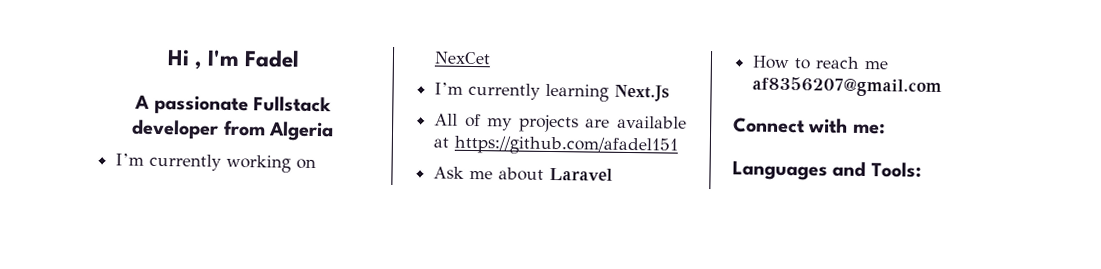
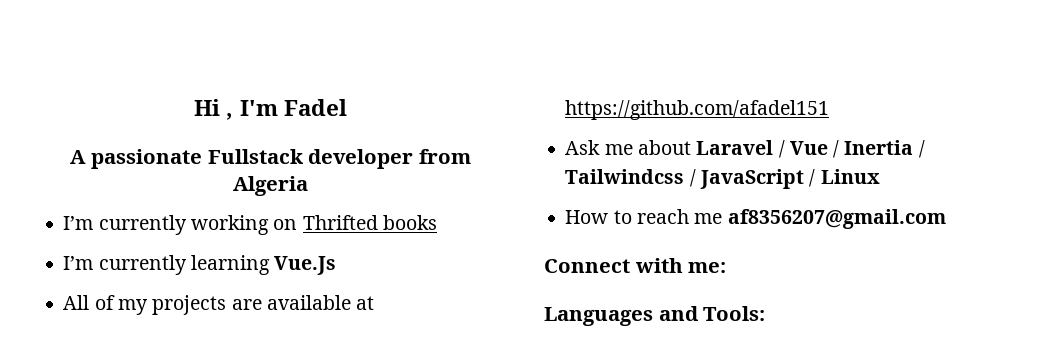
- I’m currently working on NexCet
+ I’m currently working on Thrifted books
- I’m currently learning Next.Js
+ I’m currently learning Vue.Js
- Ask me about Laravel
+ Ask me about Laravel / Vue / Inertia / Tailwindcss / JavaScript / Linux

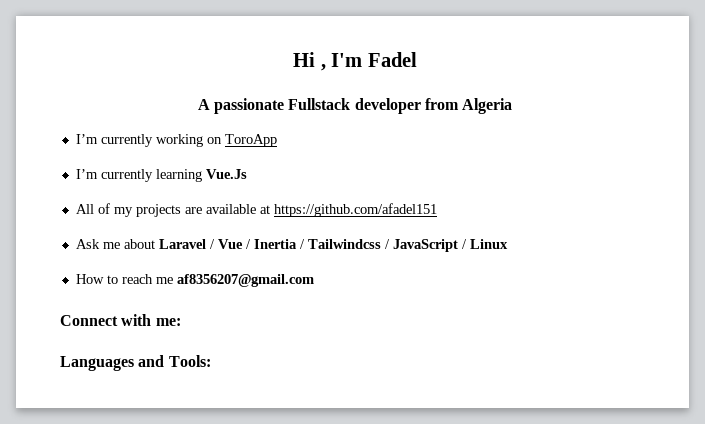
- I’m currently working on Thrifted books
+ I’m currently working on ToroApp

